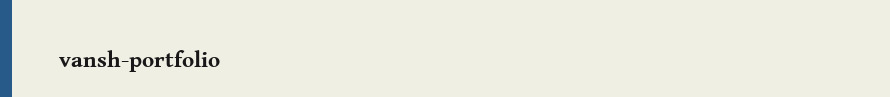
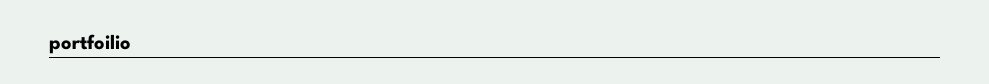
- vansh-portfolio
+ portfoilio

